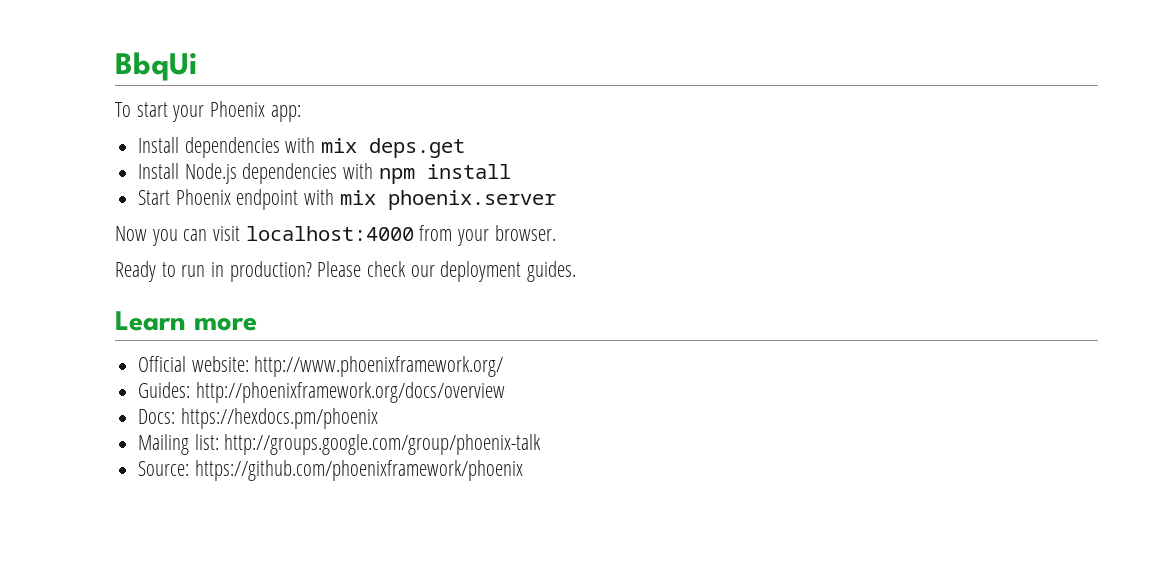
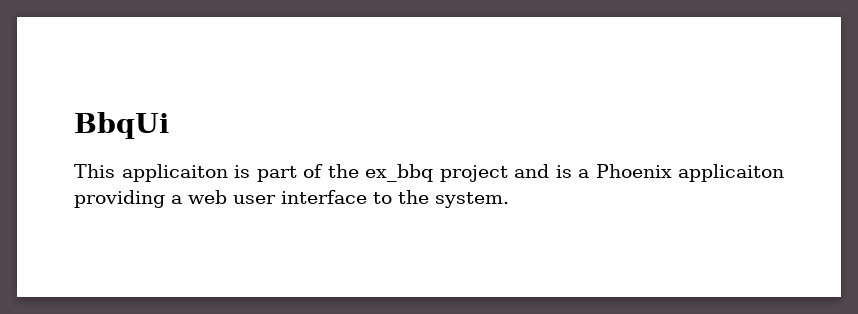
- To start your Phoenix app:
- Install dependencies with mix deps.get
- Install Node.js dependencies with npm install
- Start Phoenix endpoint with mix phoenix.server
- Now you can visit localhost:4000 from your browser.
- Ready to run in production? Please check our deployment guides.
- Learn more
- Official website: http://www.phoenixframework.org/
- Guides: http://phoenixframework.org/docs/overview
- Docs: https://hexdocs.pm/phoenix
- Mailing list: http://groups.google.com/group/phoenix-talk
- Source: https://github.com/phoenixframework/phoenix
+ This applicaiton is part of the ex_bbq project and is a Phoenix applicaiton providing a web user interface to the system.

